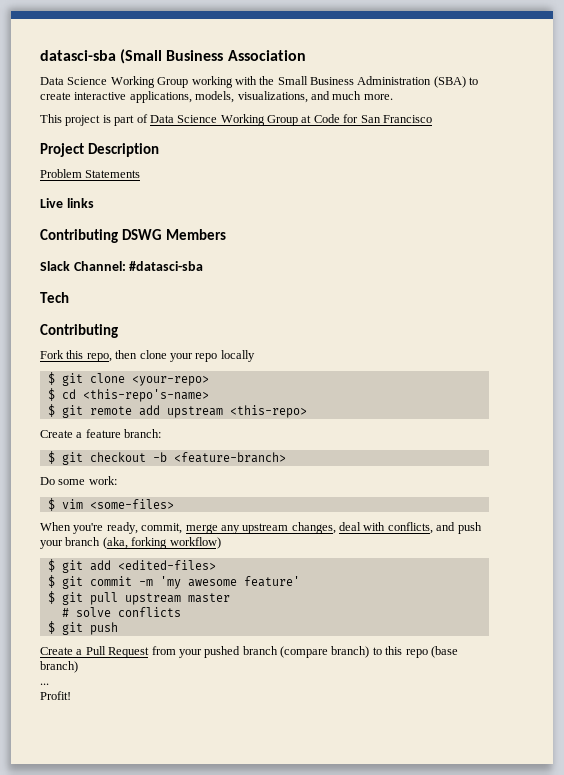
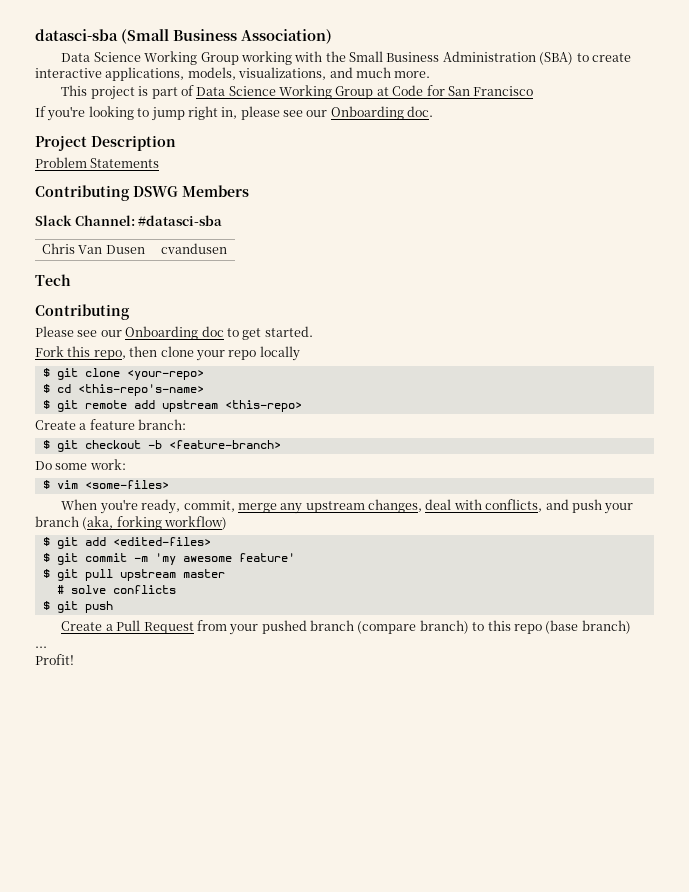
- datasci-sba (Small Business Association
+ datasci-sba (Small Business Association)
+ If you're looking to jump right in, please see our Onboarding doc.
- Live links
+ Chris Van Dusen | cvandusen
  Tech
  Contributing
+ Please see our Onboarding doc to get started.

